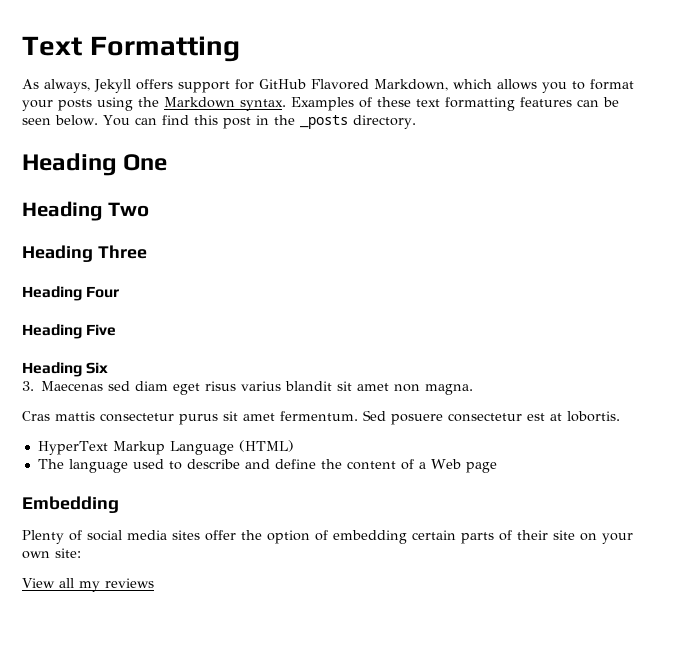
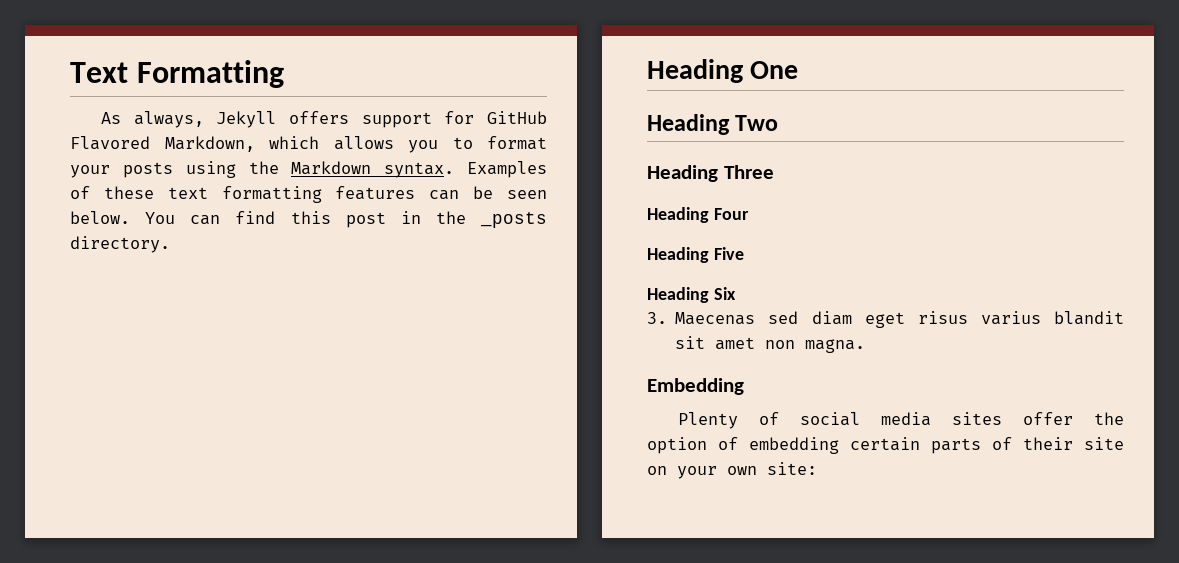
- Cras mattis consectetur purus sit amet fermentum. Sed posuere consectetur est at lobortis.
- HyperText Markup Language (HTML)
- The language used to describe and define the content of a Web page
- View all my reviews

